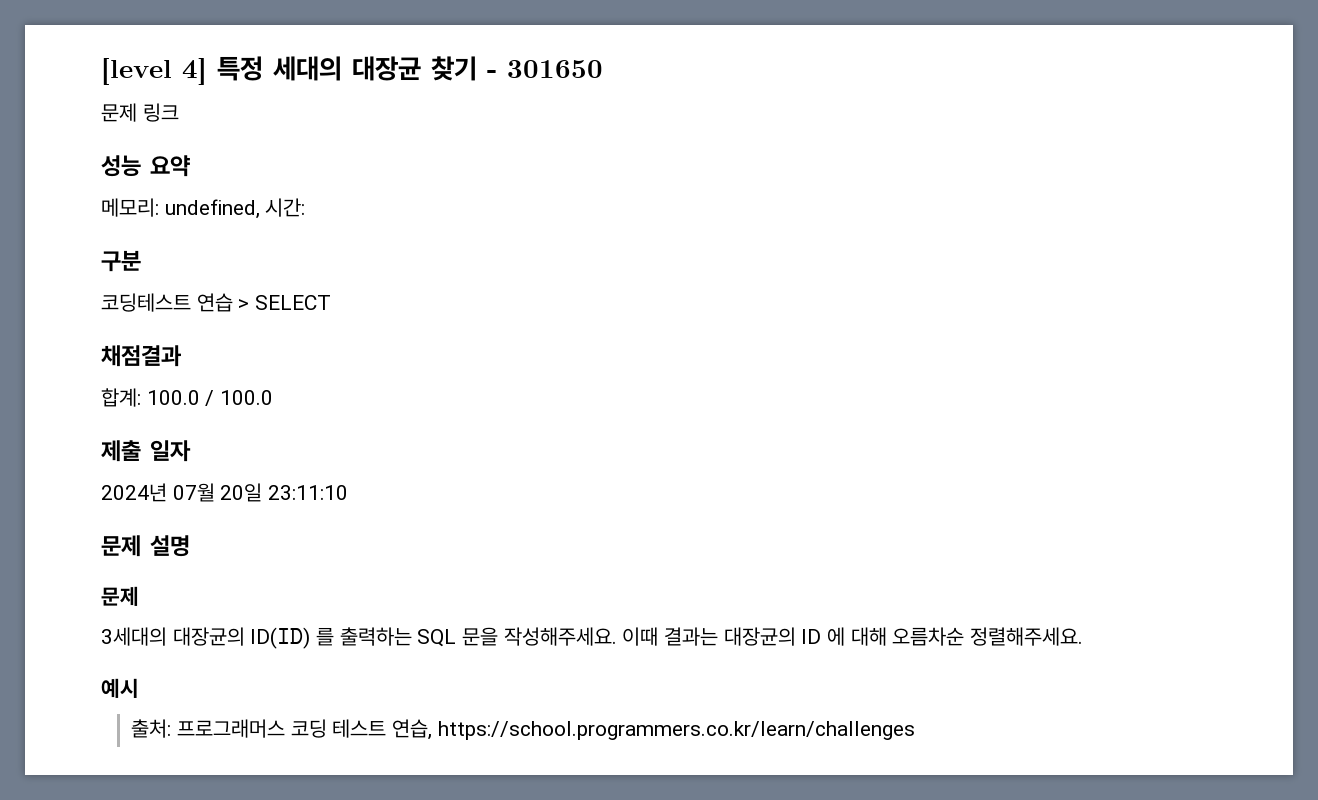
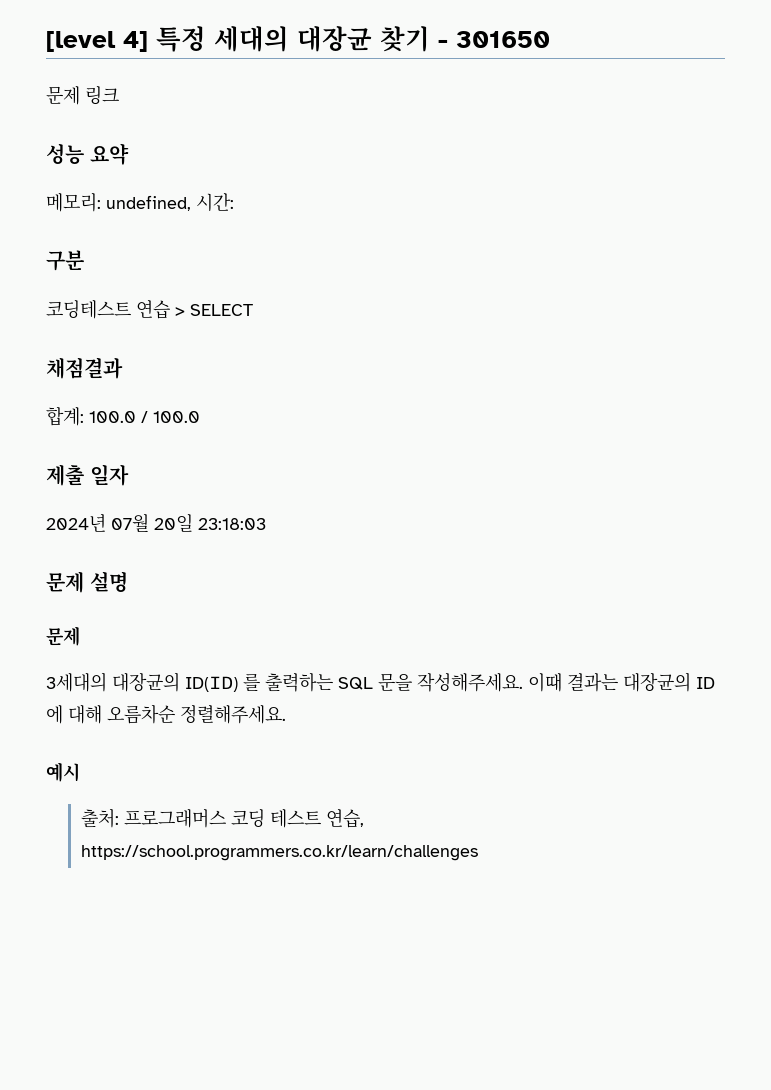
- 2024년 07월 20일 23:11:10
+ 2024년 07월 20일 23:18:03

